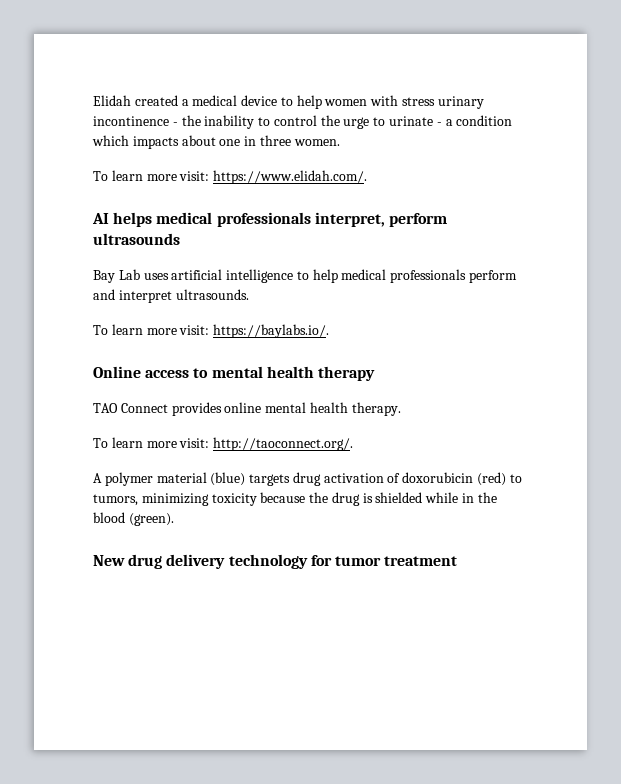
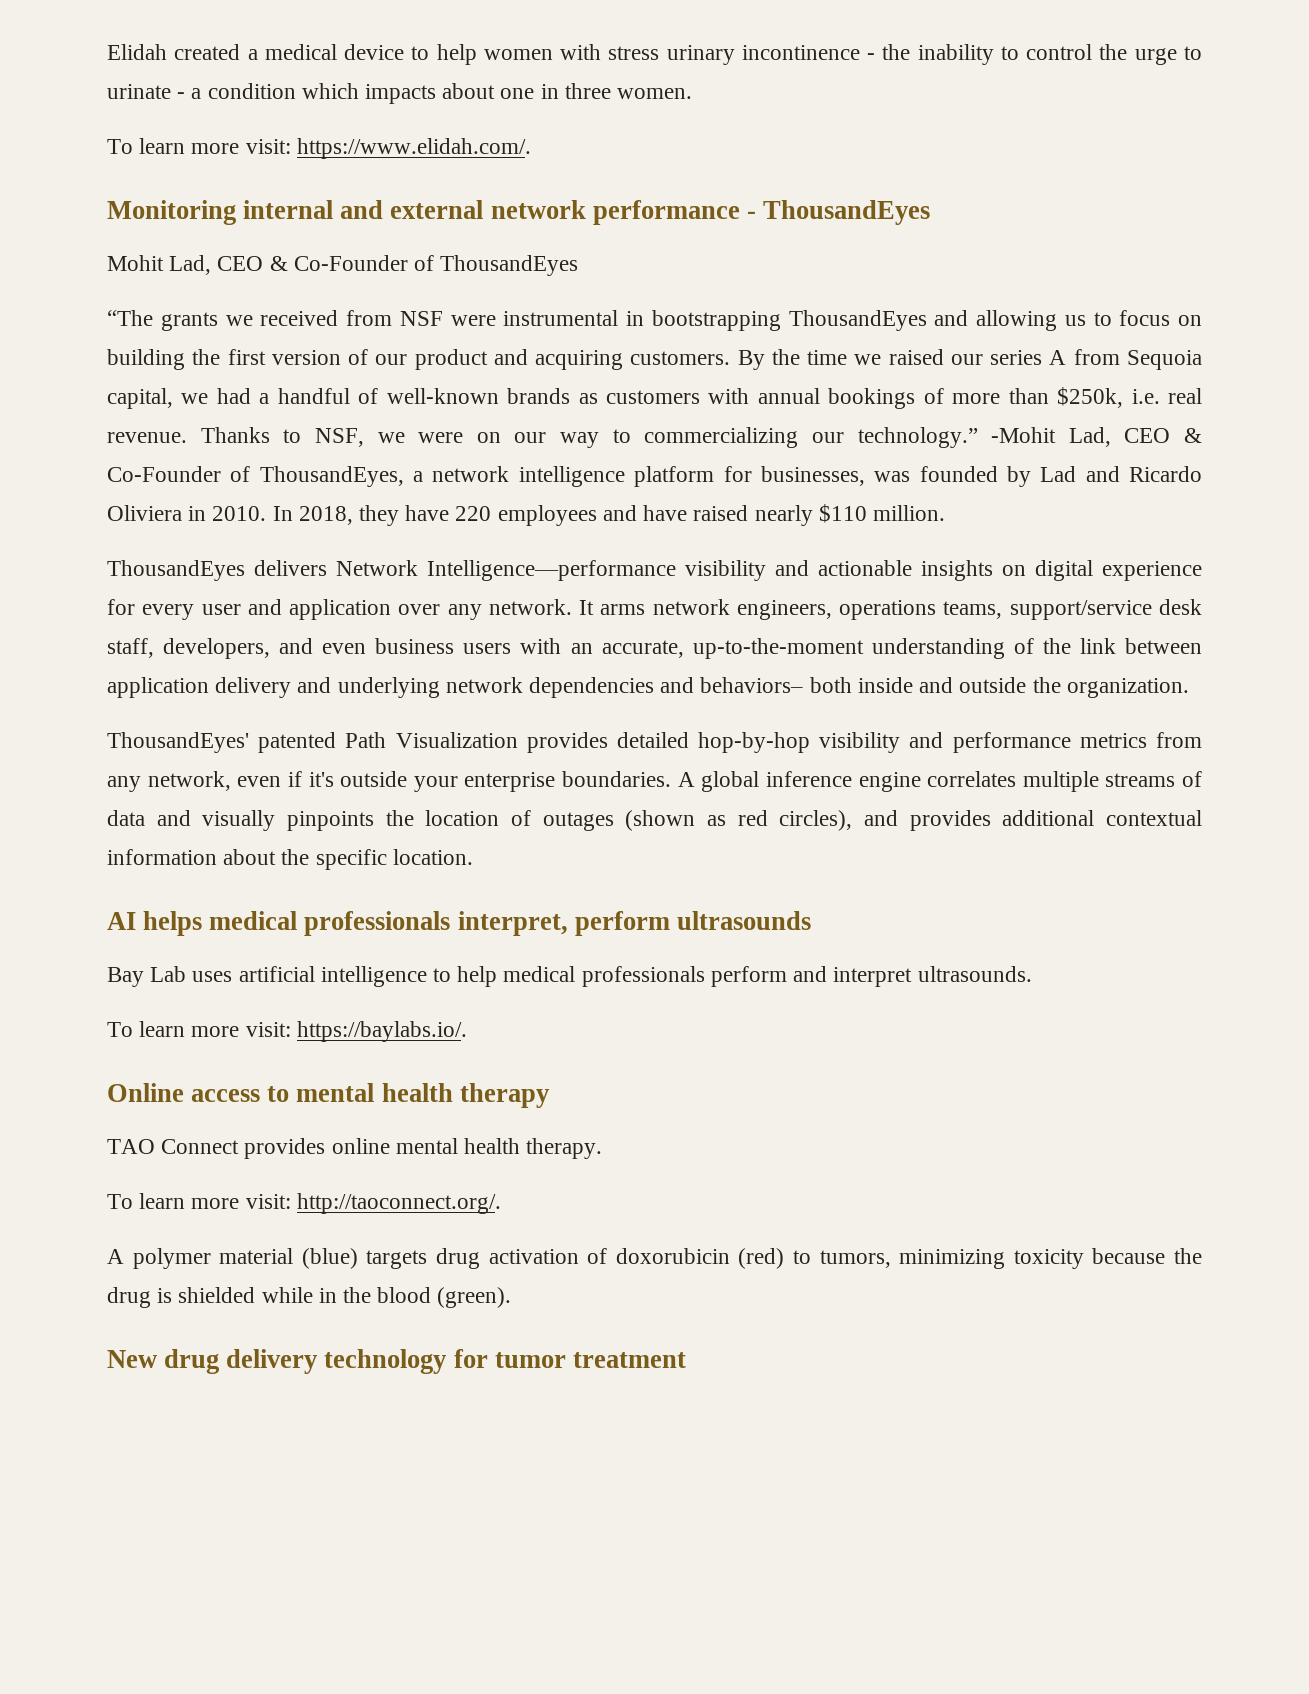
+ Monitoring internal and external network performance - ThousandEyes
+ Mohit Lad, CEO & Co-Founder of ThousandEyes
+ “The grants we received from NSF were instrumental in bootstrapping ThousandEyes and allowing us to focus on building the first version of our product and acquiring customers. By the time we raised our series A from Sequoia capital, we had a handful of well-known brands as customers with annual bookings of more than $250k, i.e. real revenue. Thanks to NSF, we were on our way to commercializing our technology.” -Mohit Lad, CEO & Co-Founder of ThousandEyes, a network intelligence platform for businesses, was founded by Lad and Ricardo Oliviera in 2010. In 2018, they have 220 employees and have raised nearly $110 million.
+ ThousandEyes delivers Network Intelligence—performance visibility and actionable insights on digital experience for every user and application over any network. It arms network engineers, operations teams, support/service desk staff, developers, and even business users with an accurate, up-to-the-moment understanding of the link between application delivery and underlying network dependencies and behaviors– both inside and outside the organization.
+ ThousandEyes' patented Path Visualization provides detailed hop-by-hop visibility and performance metrics from any network, even if it's outside your enterprise boundaries. A global inference engine correlates multiple streams of data and visually pinpoints the location of outages (shown as red circles), and provides additional contextual information about the specific location.

